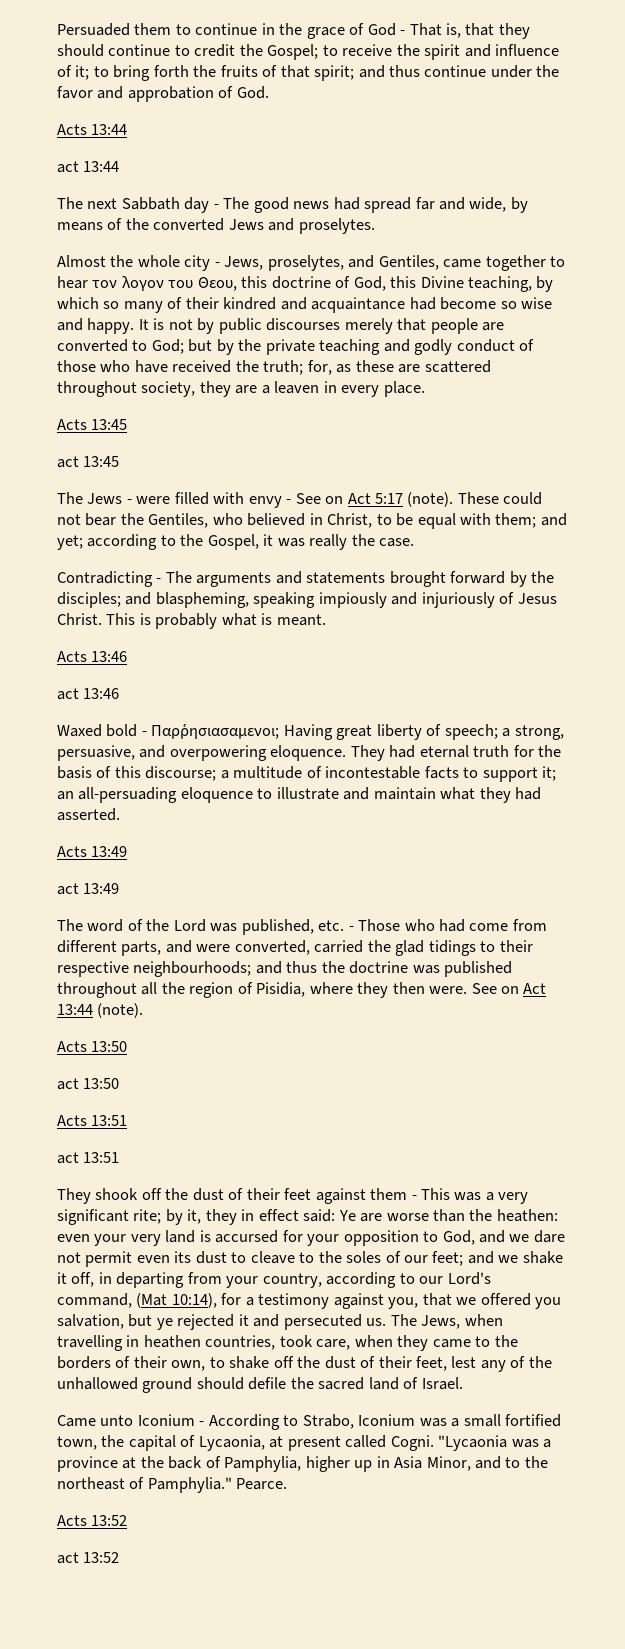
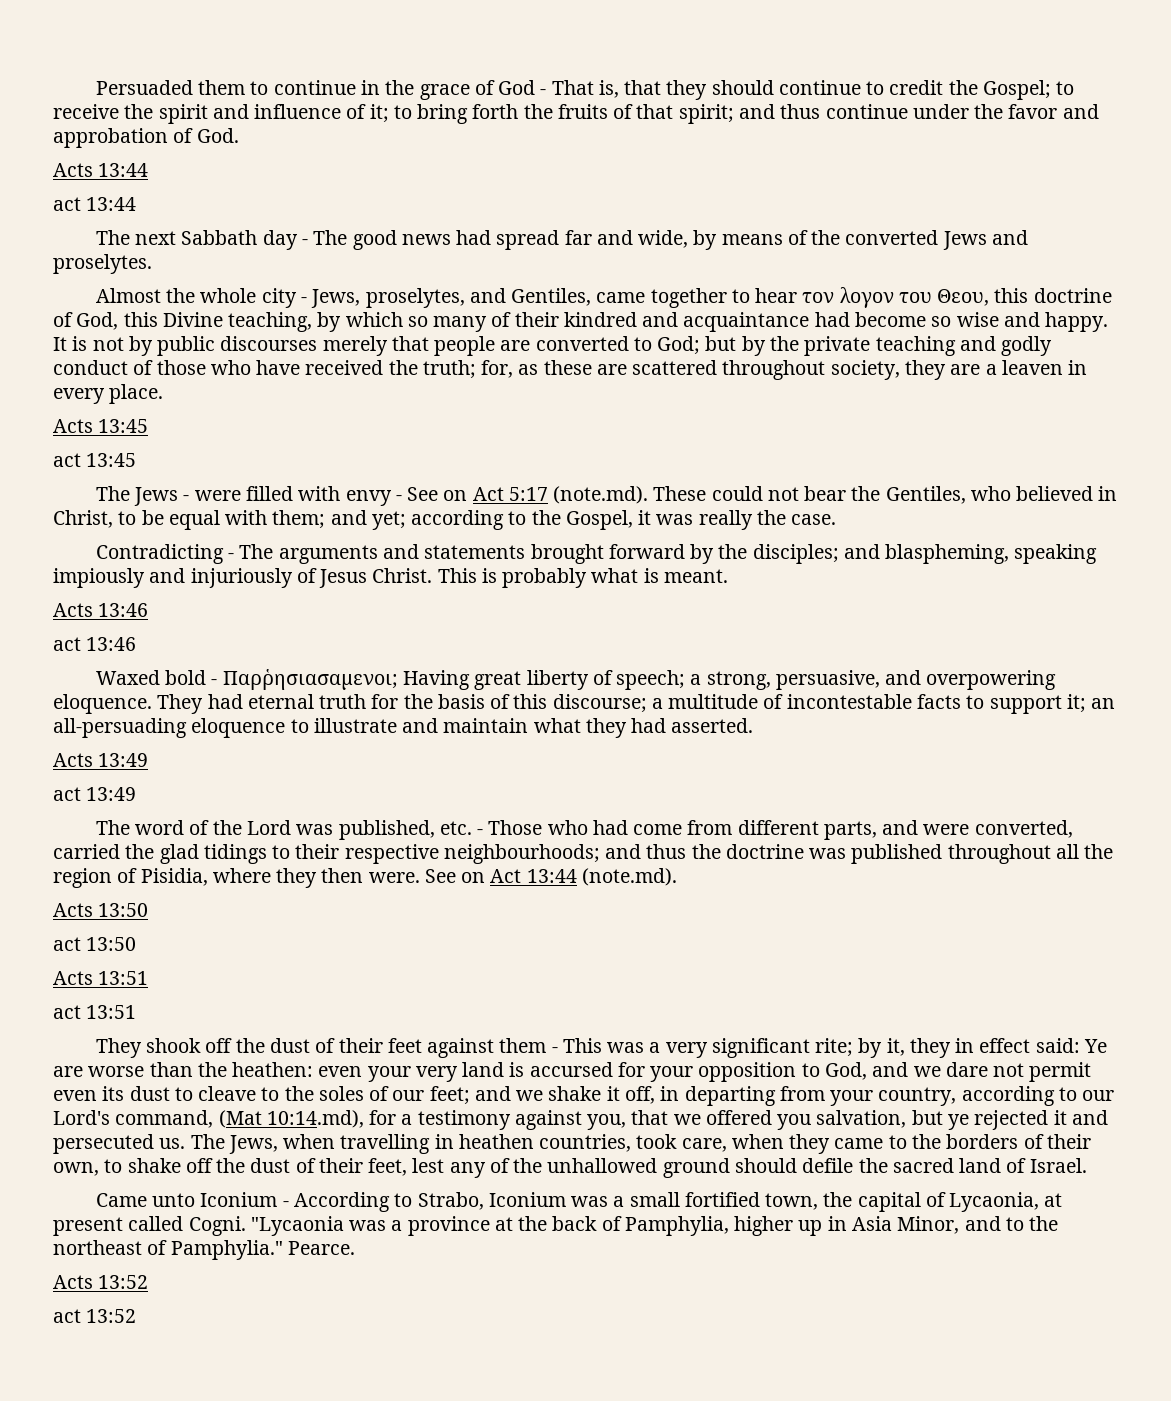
- The Jews - were filled with envy - See on Act 5:17 (note). These could not bear the Gentiles, who believed in Christ, to be equal with them; and yet; according to the Gospel, it was really the case.
+ The Jews - were filled with envy - See on Act 5:17 (note.md). These could not bear the Gentiles, who believed in Christ, to be equal with them; and yet; according to the Gospel, it was really the case.
- See on Act 13:44 (note).
+ See on Act 13:44 (note.md).
- and we shake it off, in departing from your country, according to our Lord's command, (Mat 10:14), for a testimony against you, that we offered you salvation, but ye rejected it and persecuted us.
+ and we shake it off, in departing from your country, according to our Lord's command, (Mat 10:14.md), for a testimony against you, that we offered you salvation, but ye rejected it and persecuted us.

